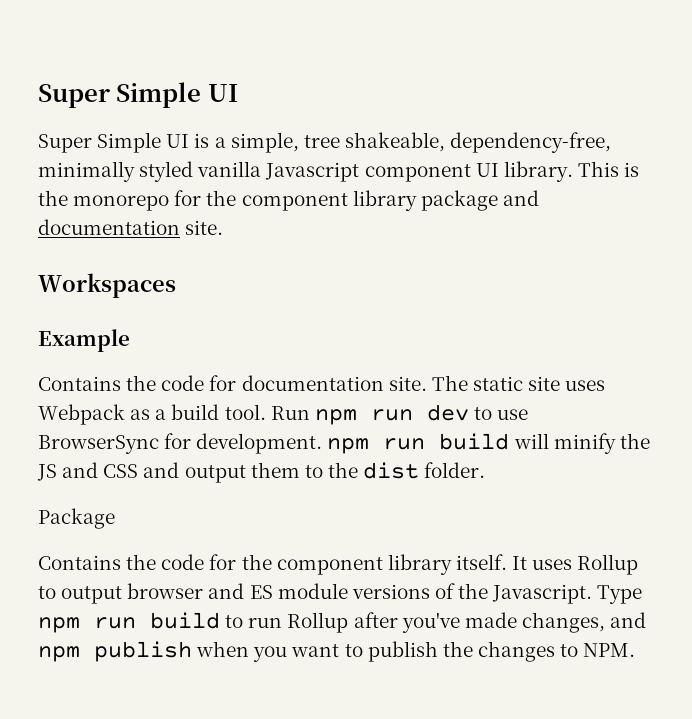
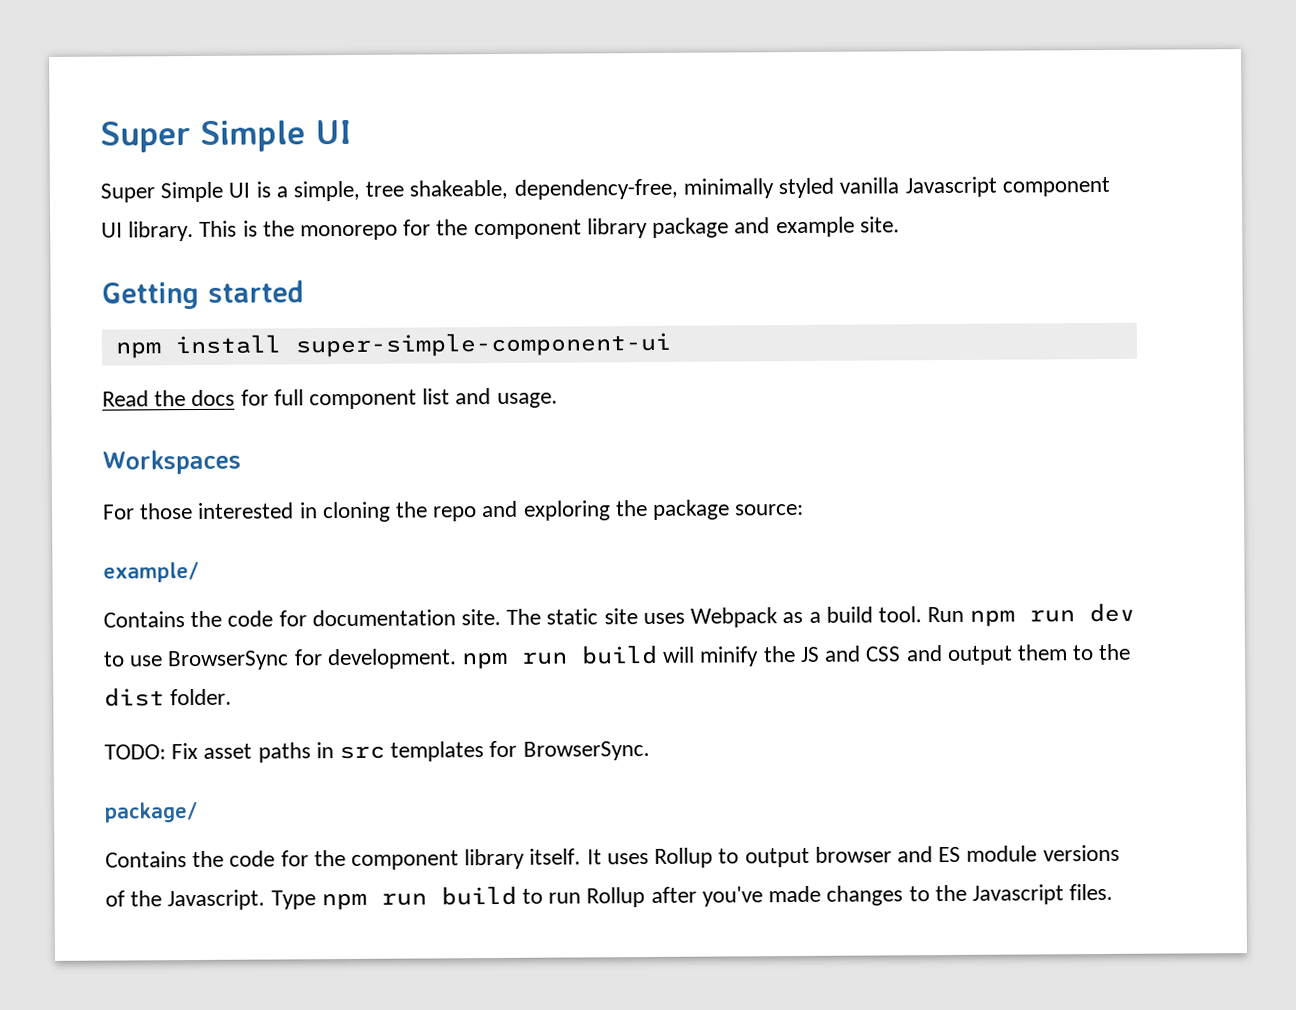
- This is the monorepo for the component library package and documentation site.
+ This is the monorepo for the component library package and example site.
+ Getting started
+ npm install super-simple-component-ui
+ Read the docs for full component list and usage.
  Workspaces
- Example
+ For those interested in cloning the repo and exploring the package source:
+ example/
- Package
+ TODO: Fix asset paths in src templates for BrowserSync.
+ package/
- Type npm run build to run Rollup after you've made changes, and npm publish when you want to publish the changes to NPM.
+ Type npm run build to run Rollup after you've made changes to the Javascript files.

